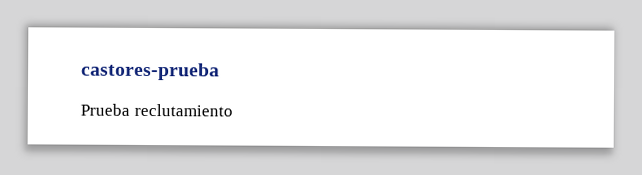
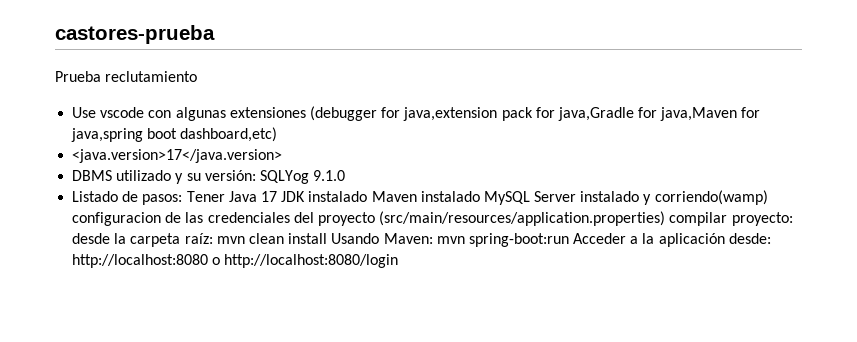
+ Use vscode con algunas extensiones (debugger for java,extension pack for java,Gradle for java,Maven for java,spring boot dashboard,etc)
+ <java.version>17</java.version>
+ DBMS utilizado y su versión: SQLYog 9.1.0
+ Listado de pasos: Tener Java 17 JDK instalado Maven instalado MySQL Server instalado y corriendo(wamp) configuracion de las credenciales del proyecto (src/main/resources/application.properties) compilar proyecto: desde la carpeta raíz: mvn clean install Usando Maven: mvn spring-boot:run Acceder a la aplicación desde: http://localhost:8080 o http://localhost:8080/login

